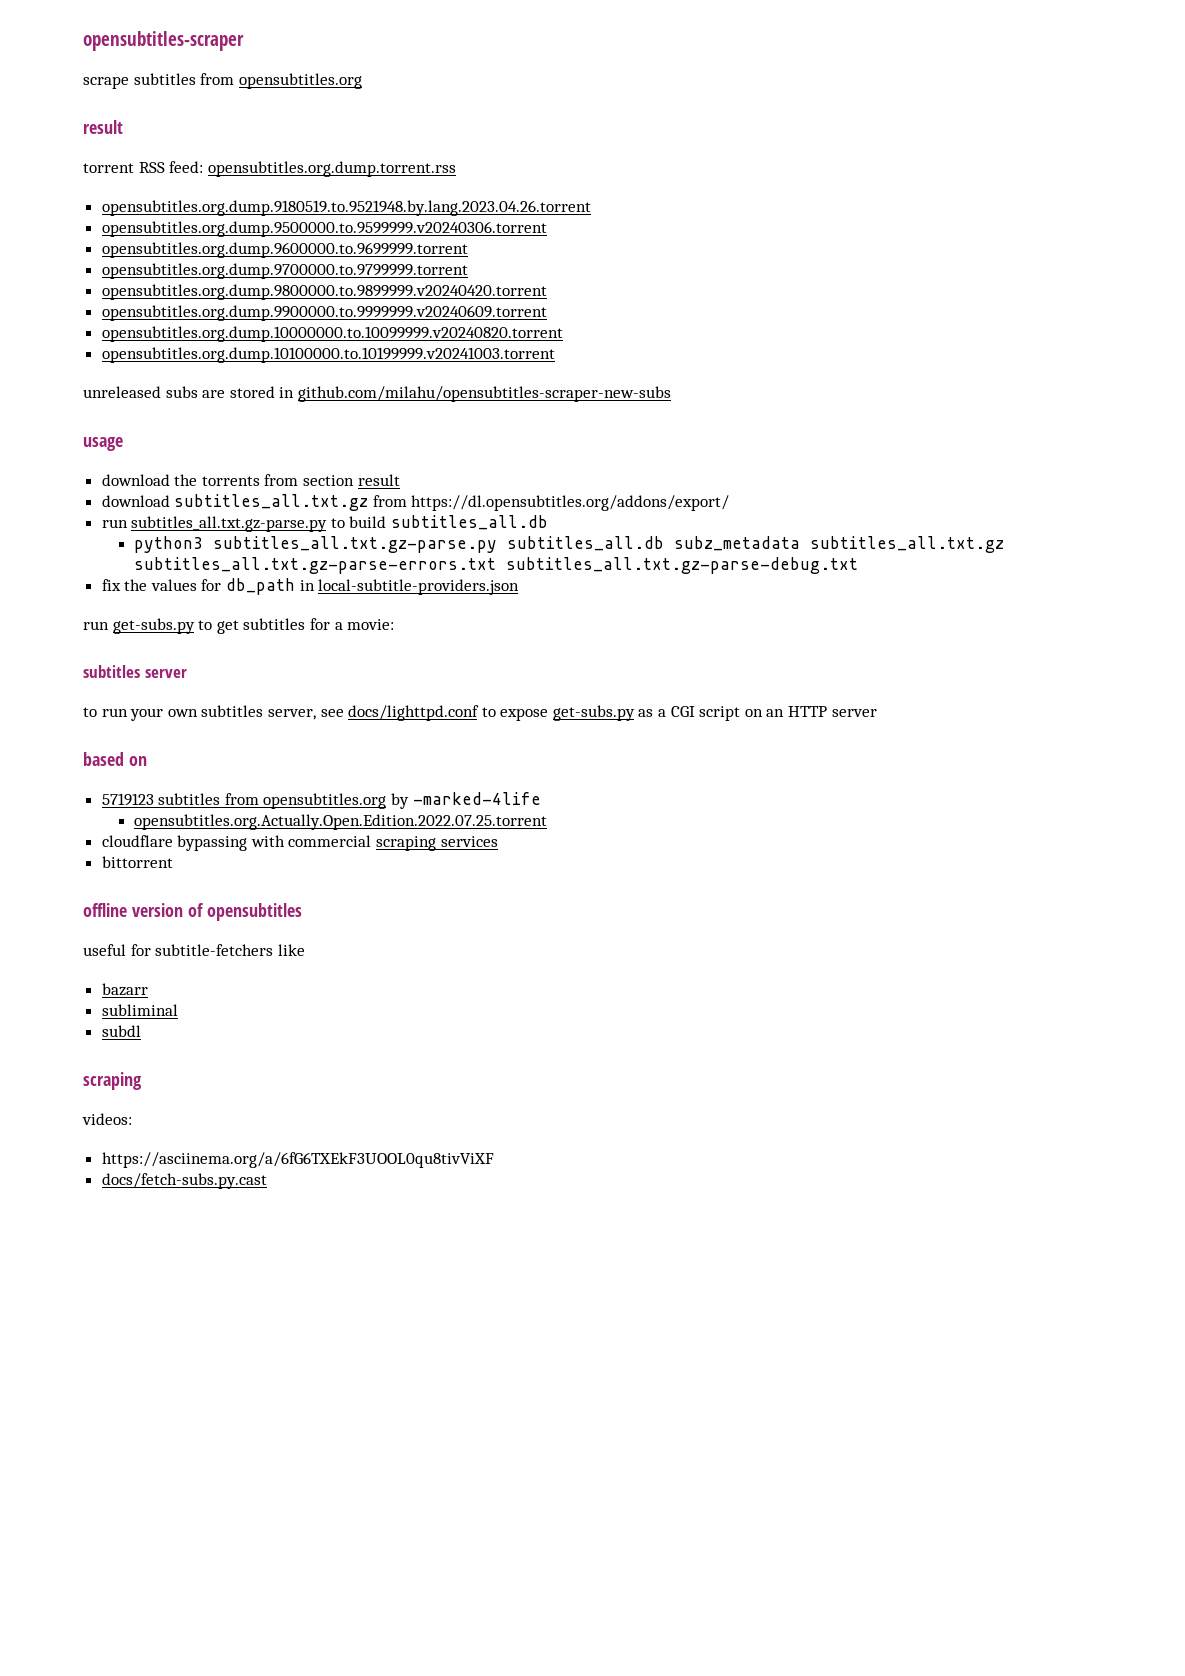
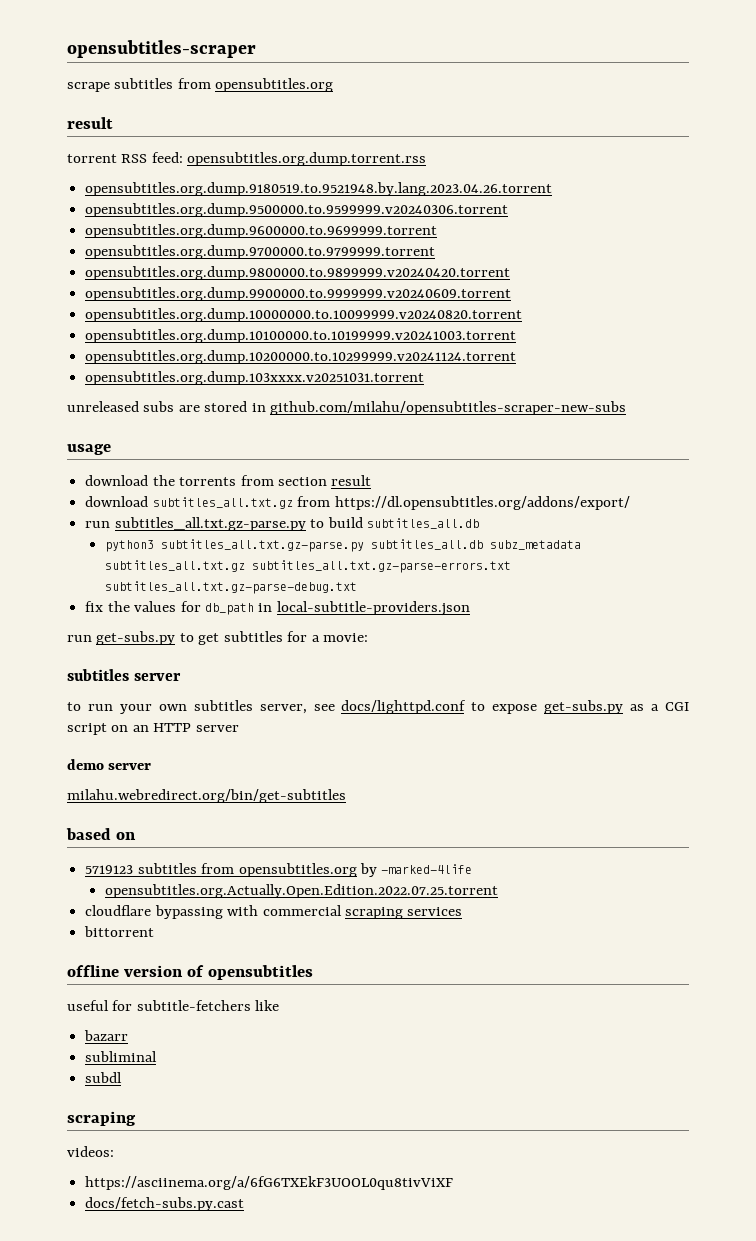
+ opensubtitles.org.dump.10200000.to.10299999.v20241124.torrent
+ opensubtitles.org.dump.103xxxx.v20251031.torrent
+ demo server
+ milahu.webredirect.org/bin/get-subtitles

